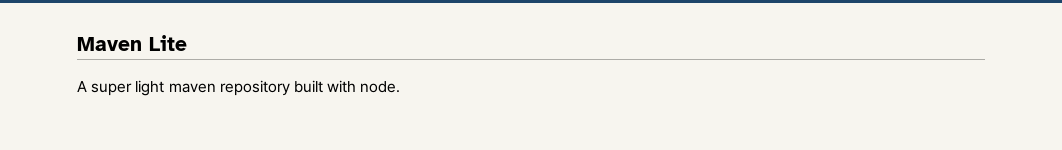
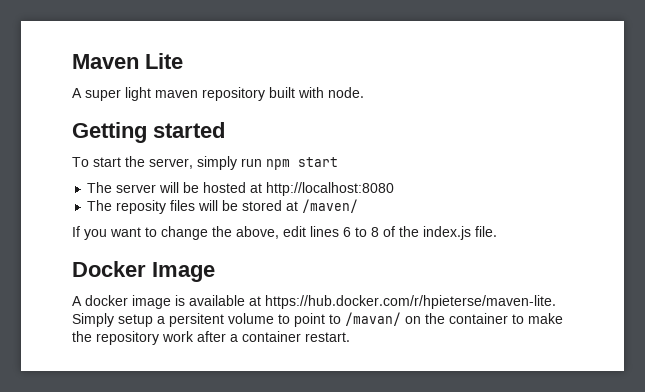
+ Getting started
+ To start the server, simply run npm start
+ The server will be hosted at http://localhost:8080
+ The reposity files will be stored at /maven/
+ If you want to change the above, edit lines 6 to 8 of the index.js file.
+ Docker Image
+ A docker image is available at https://hub.docker.com/r/hpieterse/maven-lite. Simply setup a persitent volume to point to /mavan/ on the container to make the repository work after a container restart.

